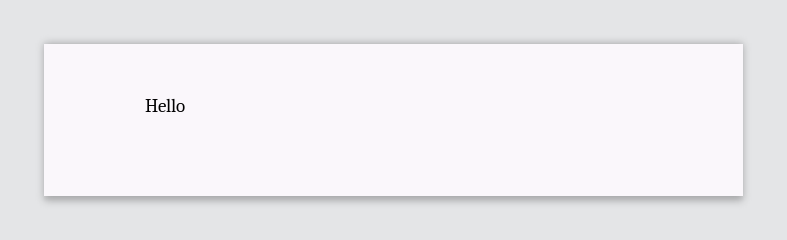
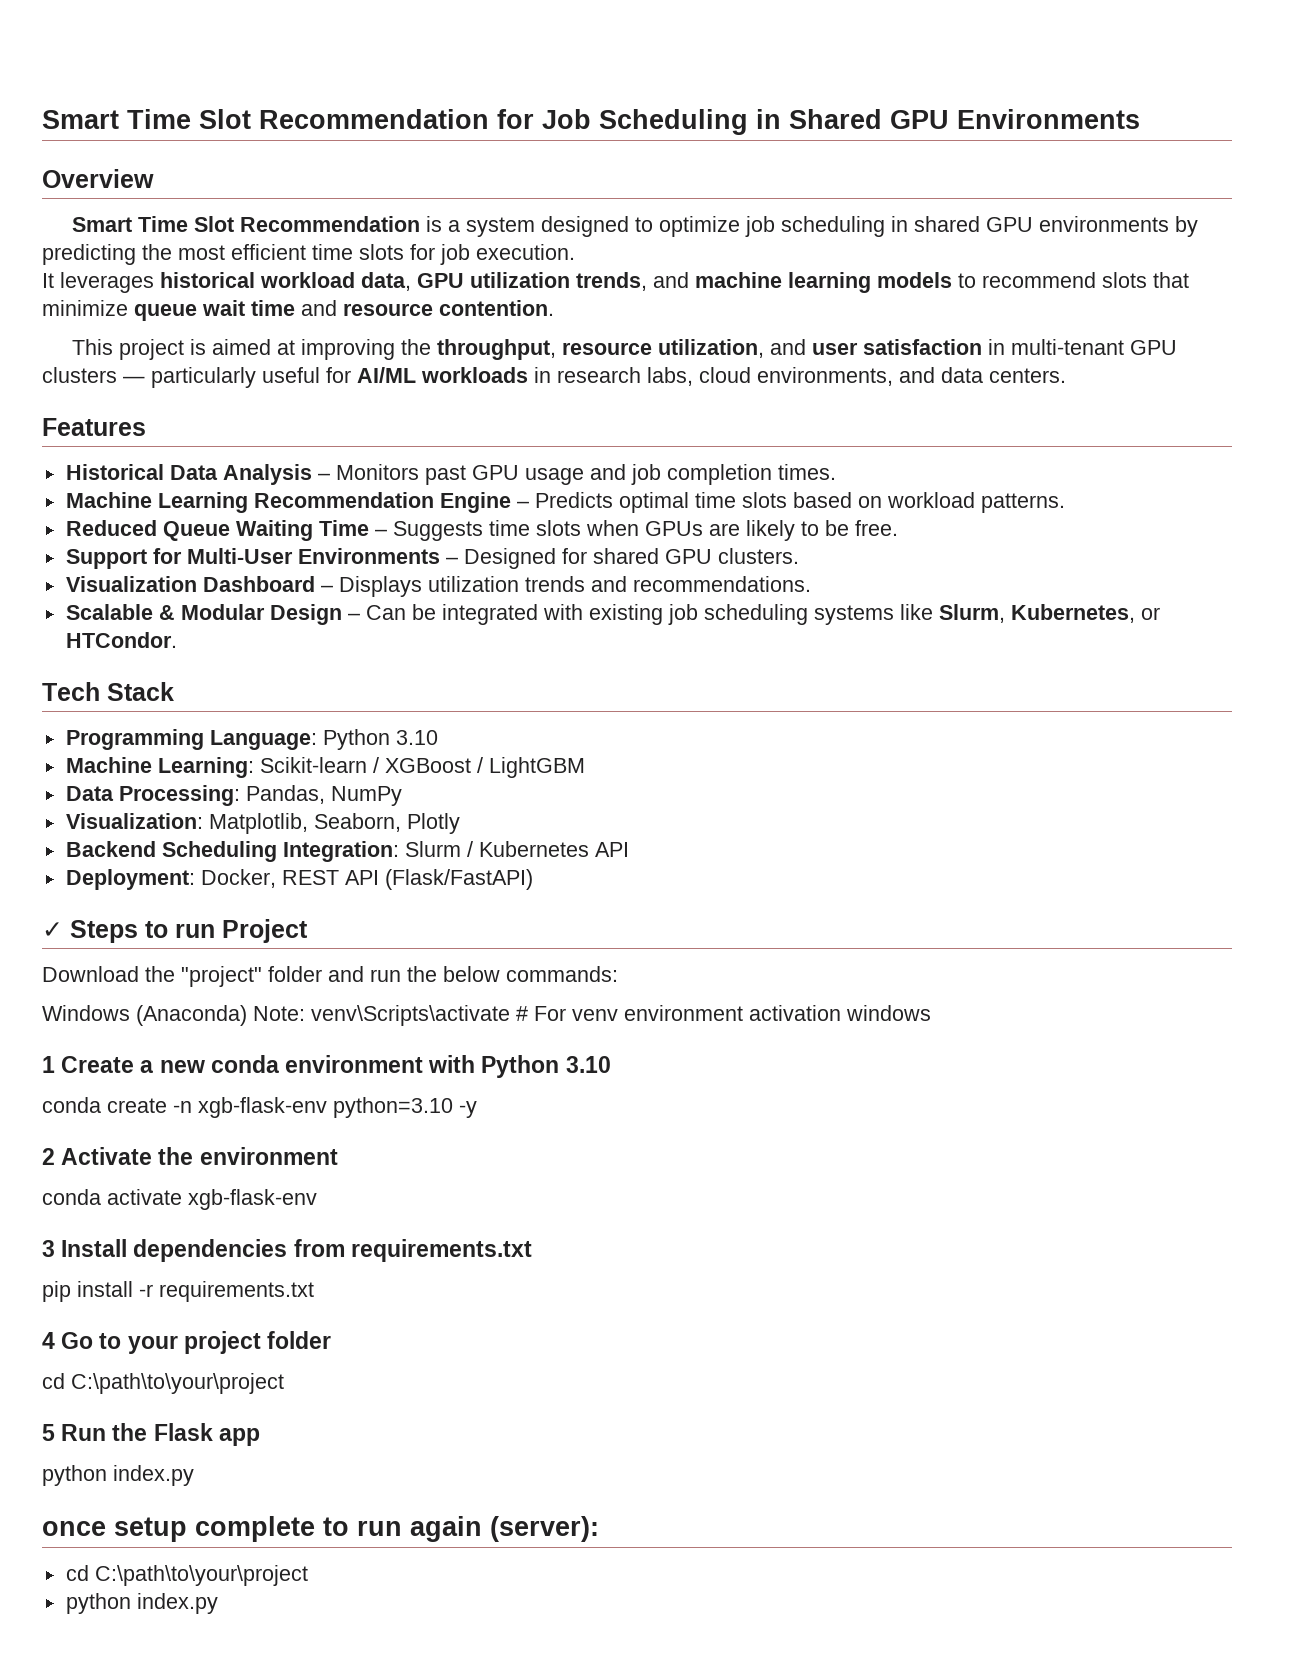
- Hello
+ Smart Time Slot Recommendation for Job Scheduling in Shared GPU Environments
+ Overview
+ Smart Time Slot Recommendation is a system designed to optimize job scheduling in shared GPU environments by predicting the most efficient time slots for job execution.
+ It leverages historical workload data, GPU utilization trends, and machine learning models to recommend slots that minimize queue wait time and resource contention.
+ This project is aimed at improving the throughput, resource utilization, and user satisfaction in multi-tenant GPU clusters — particularly useful for AI/ML workloads in research labs, cloud environments, and data centers.
+ Features
+ Historical Data Analysis – Monitors past GPU usage and job completion times.
+ Machine Learning Recommendation Engine – Predicts optimal time slots based on workload patterns.
+ Reduced Queue Waiting Time – Suggests time slots when GPUs are likely to be free.
+ Support for Multi-User Environments – Designed for shared GPU clusters.
+ Visualization Dashboard – Displays utilization trends and recommendations.
+ Scalable & Modular Design – Can be integrated with existing job scheduling systems like Slurm, Kubernetes, or HTCondor.
+ Tech Stack
+ Programming Language: Python 3.10
+ Machine Learning: Scikit-learn / XGBoost / LightGBM
+ Data Processing: Pandas, NumPy
+ Visualization: Matplotlib, Seaborn, Plotly
+ Backend Scheduling Integration: Slurm / Kubernetes API
+ Deployment: Docker, REST API (Flask/FastAPI)
+ ✓ Steps to run Project
+ Download the "project" folder and run the below commands:
+ Windows (Anaconda) Note: venv\Scripts\activate # For venv environment activation windows
+ 1 Create a new conda environment with Python 3.10
+ conda create -n xgb-flask-env python=3.10 -y
+ 2 Activate the environment
+ conda activate xgb-flask-env
+ 3 Install dependencies from requirements.txt
+ pip install -r requirements.txt
+ 4 Go to your project folder
+ cd C:\path\to\your\project
+ 5 Run the Flask app
+ python index.py
+ once setup complete to run again (server):
+ cd C:\path\to\your\project
+ python index.py

